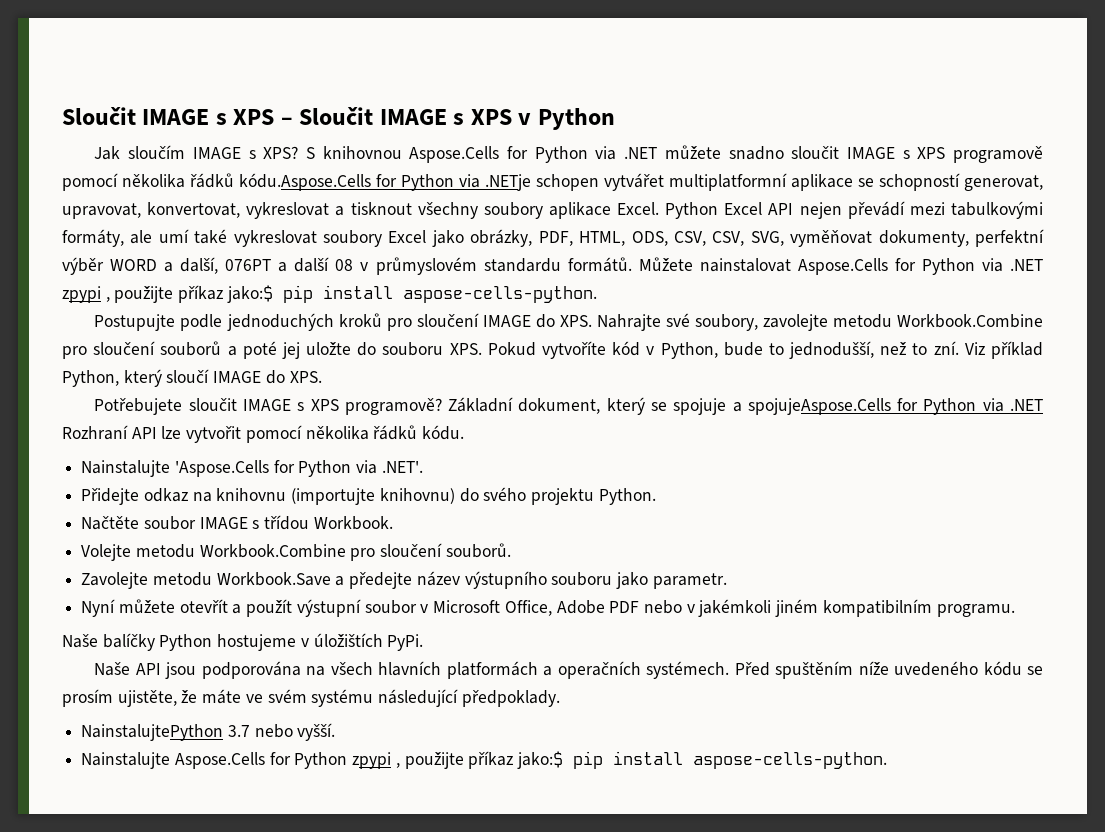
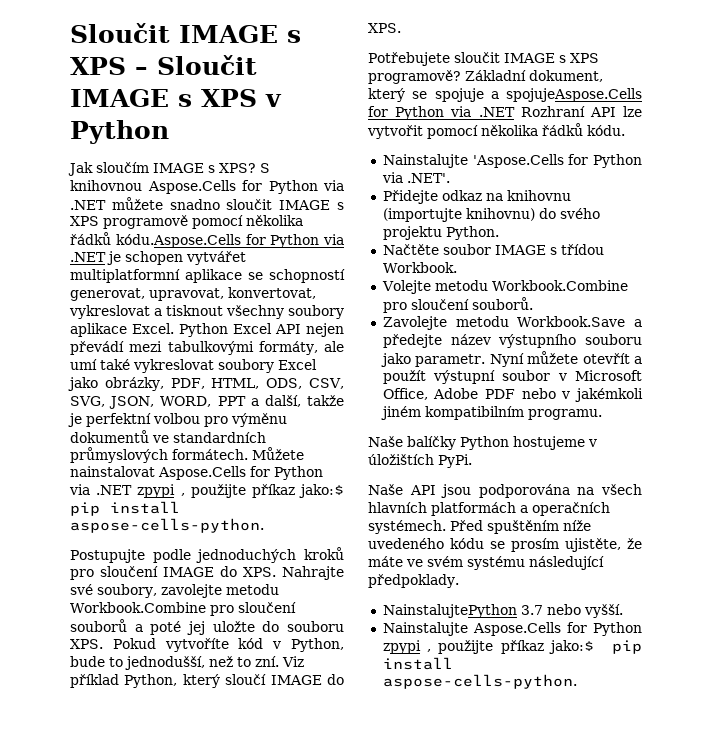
- S knihovnou Aspose.Cells for Python via .NET můžete snadno sloučit IMAGE s XPS programově pomocí několika řádků kódu.Aspose.Cells for Python via .NETje schopen vytvářet multiplatformní aplikace se schopností generovat, upravovat, konvertovat, vykreslovat a tisknout všechny soubory aplikace Excel.
+ S knihovnou Aspose.Cells for Python via .NET můžete snadno sloučit IMAGE s XPS programově pomocí několika řádků kódu.Aspose.Cells for Python via .NET je schopen vytvářet multiplatformní aplikace se schopností generovat, upravovat, konvertovat, vykreslovat a tisknout všechny soubory aplikace Excel.
- Python Excel API nejen převádí mezi tabulkovými formáty, ale umí také vykreslovat soubory Excel jako obrázky, PDF, HTML, ODS, CSV, CSV, SVG, vyměňovat dokumenty, perfektní výběr WORD a další, 076PT a další 08 v průmyslovém standardu formátů.
+ Python Excel API nejen převádí mezi tabulkovými formáty, ale umí také vykreslovat soubory Excel jako obrázky, PDF, HTML, ODS, CSV, SVG, JSON, WORD, PPT a další, takže je perfektní volbou pro výměnu dokumentů ve standardních průmyslových formátech.
- Zavolejte metodu Workbook.Save a předejte název výstupního souboru jako parametr.
- Nyní můžete otevřít a použít výstupní soubor v Microsoft Office, Adobe PDF nebo v jakémkoli jiném kompatibilním programu.
+ Zavolejte metodu Workbook.Save a předejte název výstupního souboru jako parametr. Nyní můžete otevřít a použít výstupní soubor v Microsoft Office, Adobe PDF nebo v jakémkoli jiném kompatibilním programu.

